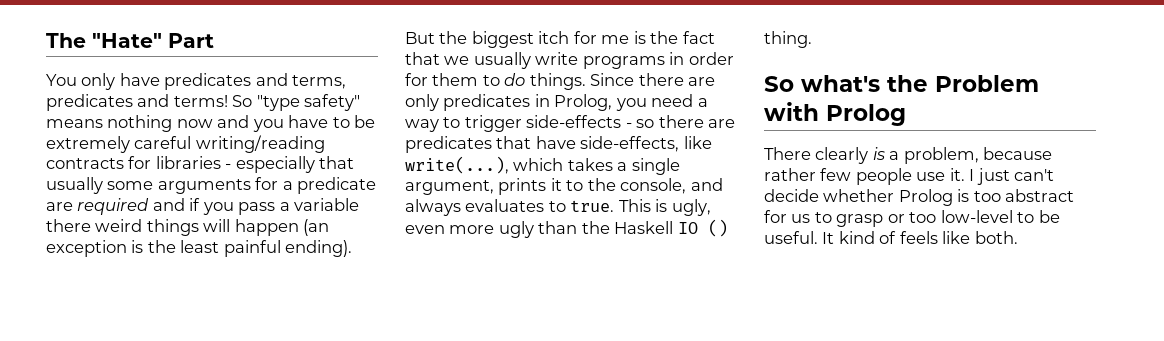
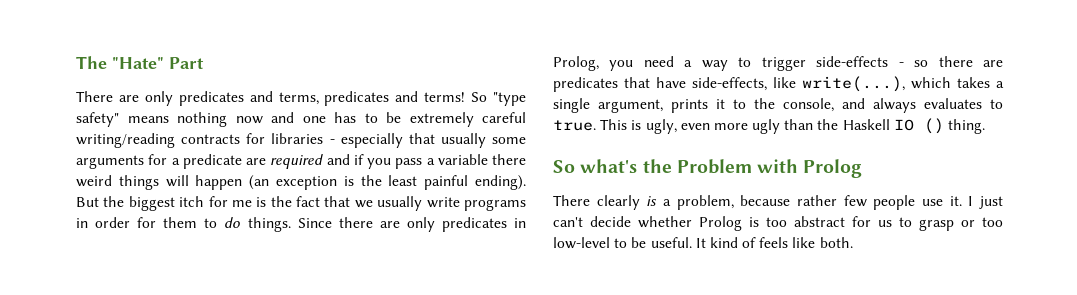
- You only have predicates and terms, predicates and terms!
+ There are only predicates and terms, predicates and terms!
- So "type safety" means nothing now and you have to be extremely careful writing/reading contracts for libraries - especially that usually some arguments for a predicate are required and if you pass a variable there weird things will happen (an exception is the least painful ending).
+ So "type safety" means nothing now and one has to be extremely careful writing/reading contracts for libraries - especially that usually some arguments for a predicate are required and if you pass a variable there weird things will happen (an exception is the least painful ending).

